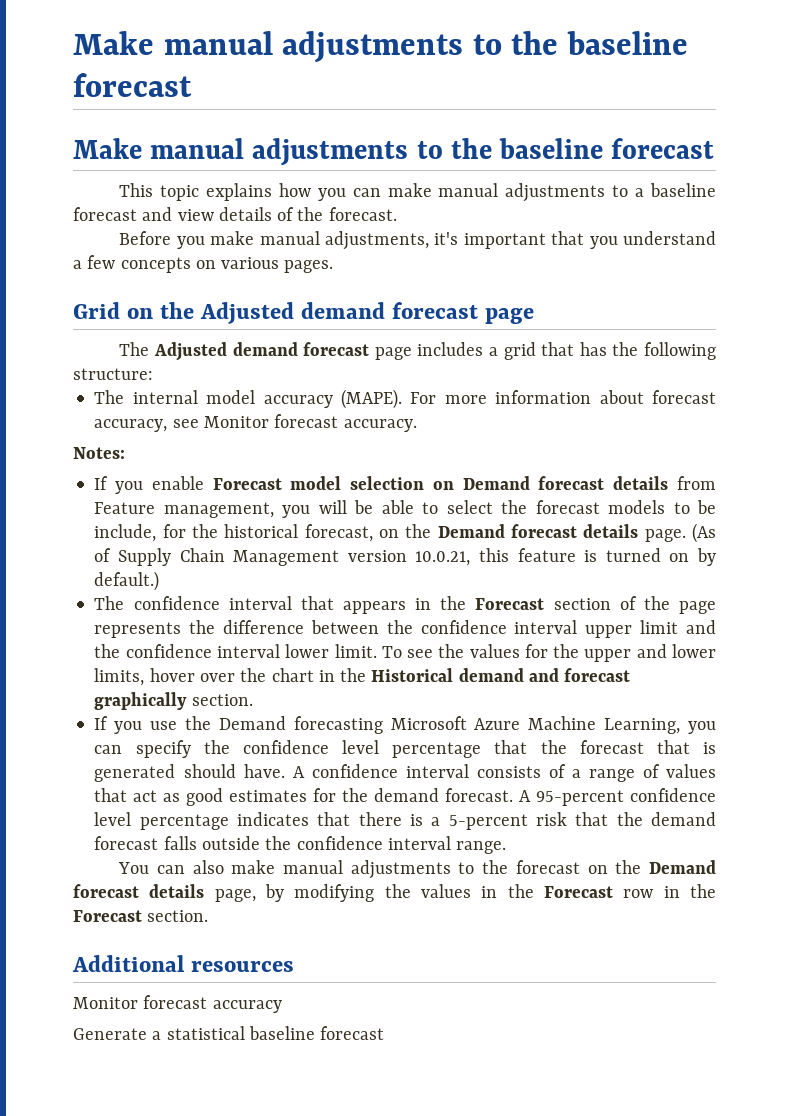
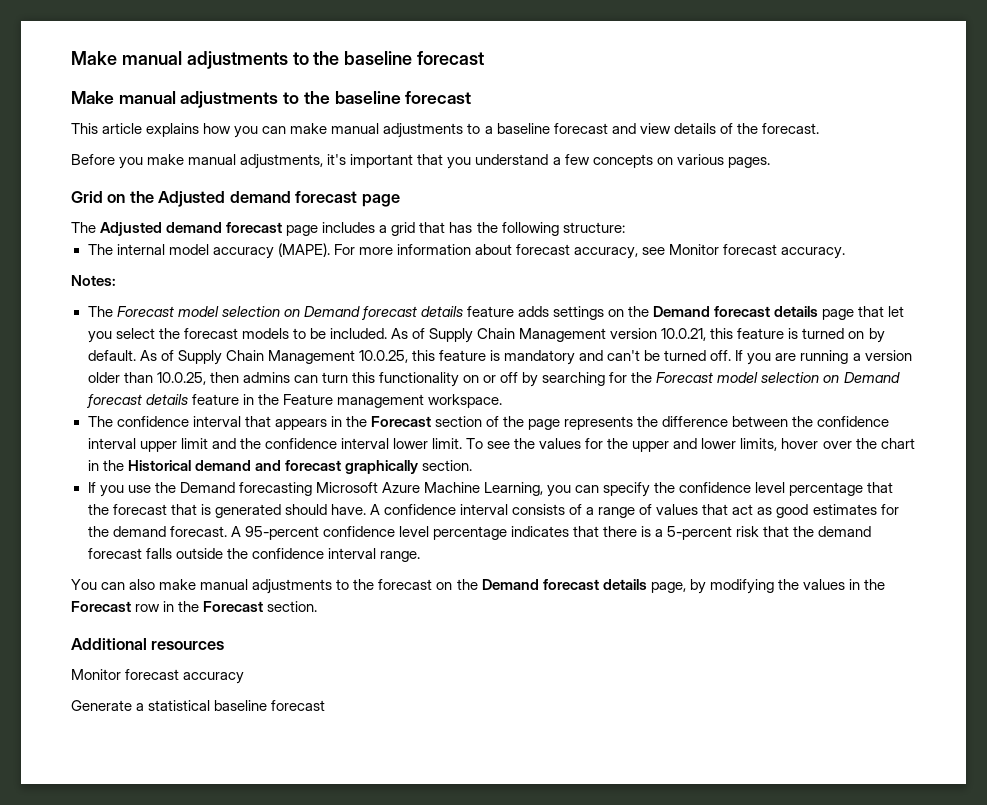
- This topic explains how you can make manual adjustments to a baseline forecast and view details of the forecast.
+ This article explains how you can make manual adjustments to a baseline forecast and view details of the forecast.
- If you enable Forecast model selection on Demand forecast details from Feature management, you will be able to select the forecast models to be include, for the historical forecast, on the Demand forecast details page. (As of Supply Chain Management version 10.0.21, this feature is turned on by default.)
+ The Forecast model selection on Demand forecast details feature adds settings on the Demand forecast details page that let you select the forecast models to be included. As of Supply Chain Management version 10.0.21, this feature is turned on by default. As of Supply Chain Management 10.0.25, this feature is mandatory and can't be turned off. If you are running a version older than 10.0.25, then admins can turn this functionality on or off by searching for the Forecast model selection on Demand forecast details feature in the Feature management workspace.

